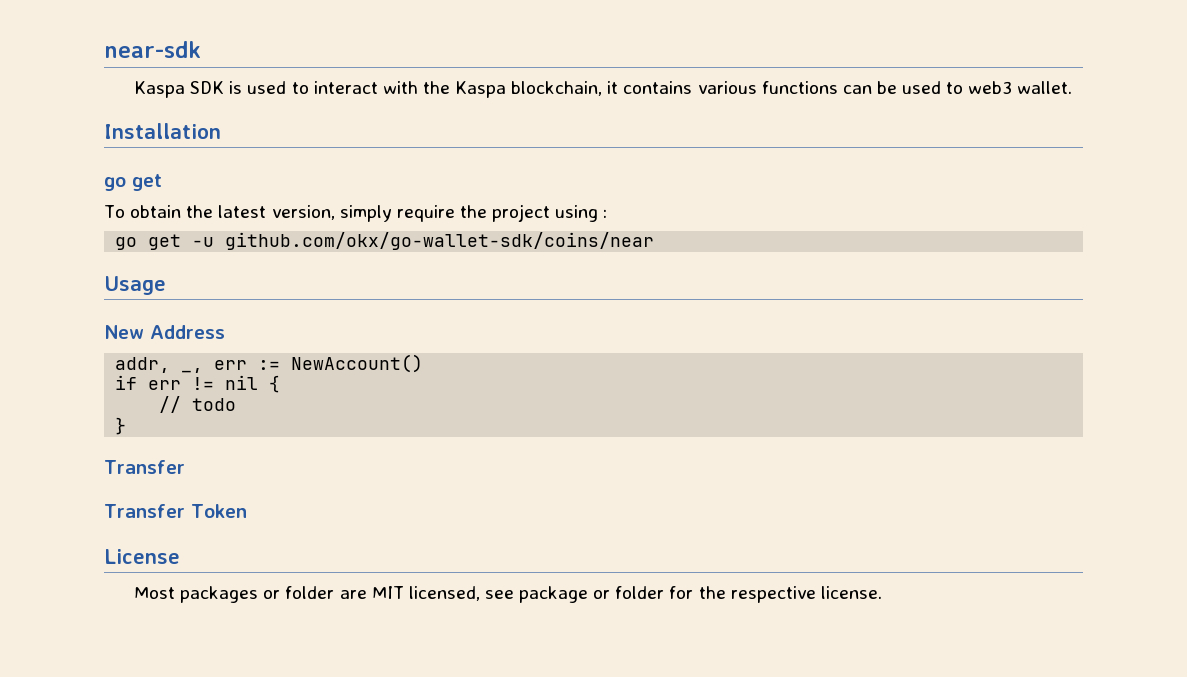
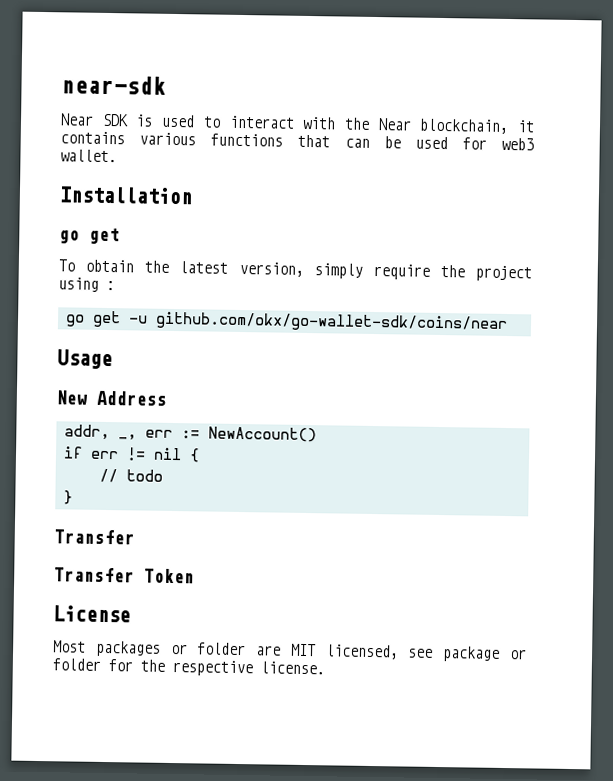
- Kaspa SDK is used to interact with the Kaspa blockchain, it contains various functions can be used to web3 wallet.
+ Near SDK is used to interact with the Near blockchain, it contains various functions that can be used for web3 wallet.

